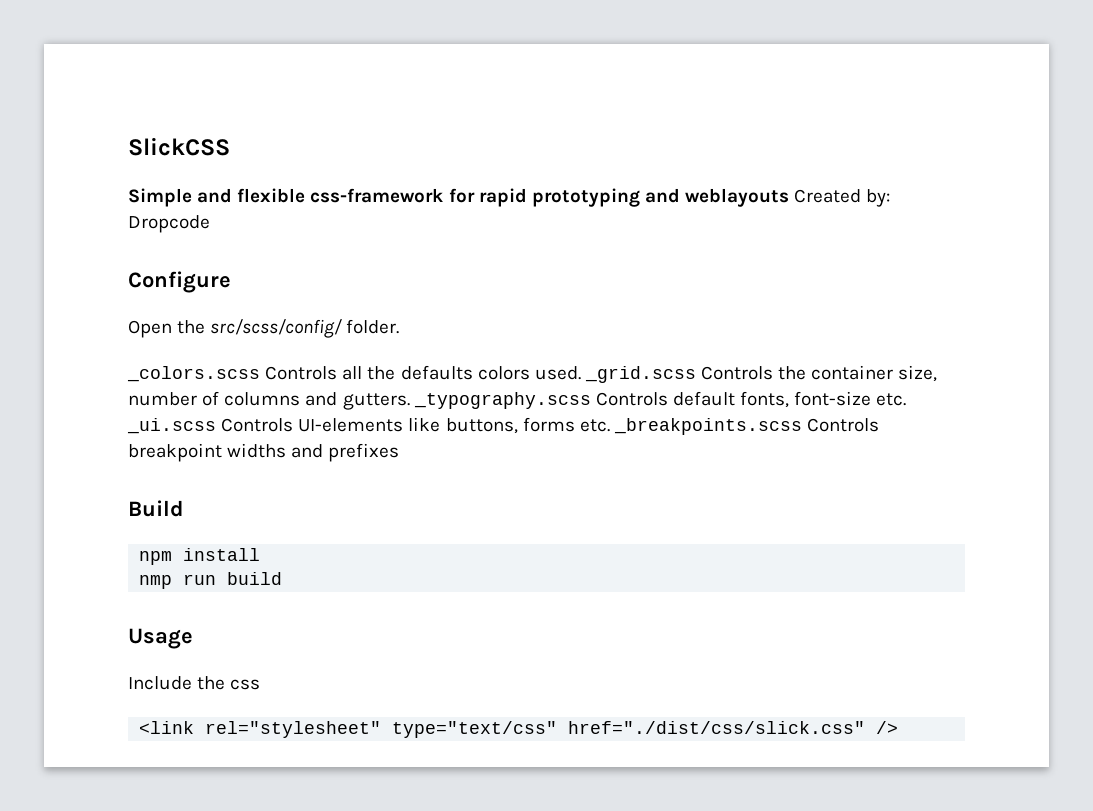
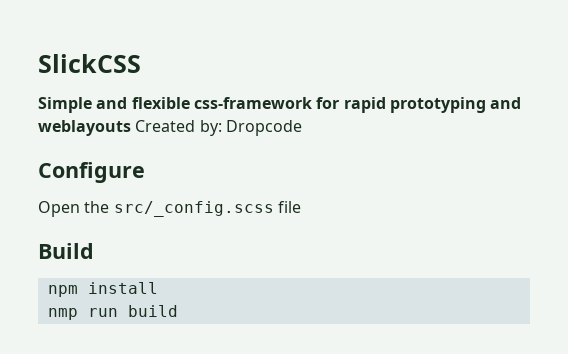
- Open the src/scss/config/ folder.
- _colors.scss Controls all the defaults colors used. _grid.scss Controls the container size, number of columns and gutters. _typography.scss Controls default fonts, font-size etc. _ui.scss Controls UI-elements like buttons, forms etc. _breakpoints.scss Controls breakpoint widths and prefixes
+ Open the src/_config.scss file
- Usage
- Include the css
- <link rel="stylesheet" type="text/css" href="./dist/css/slick.css" />

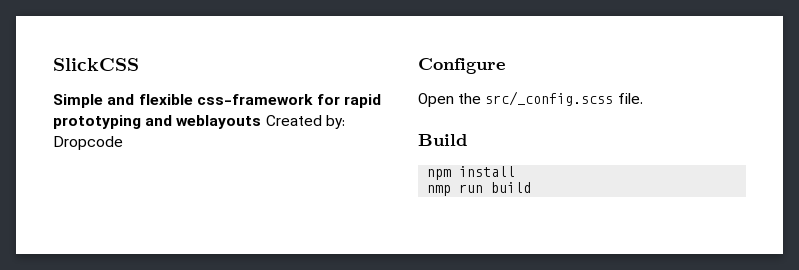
- Open the src/_config.scss file
+ Open the src/_config.scss file.

